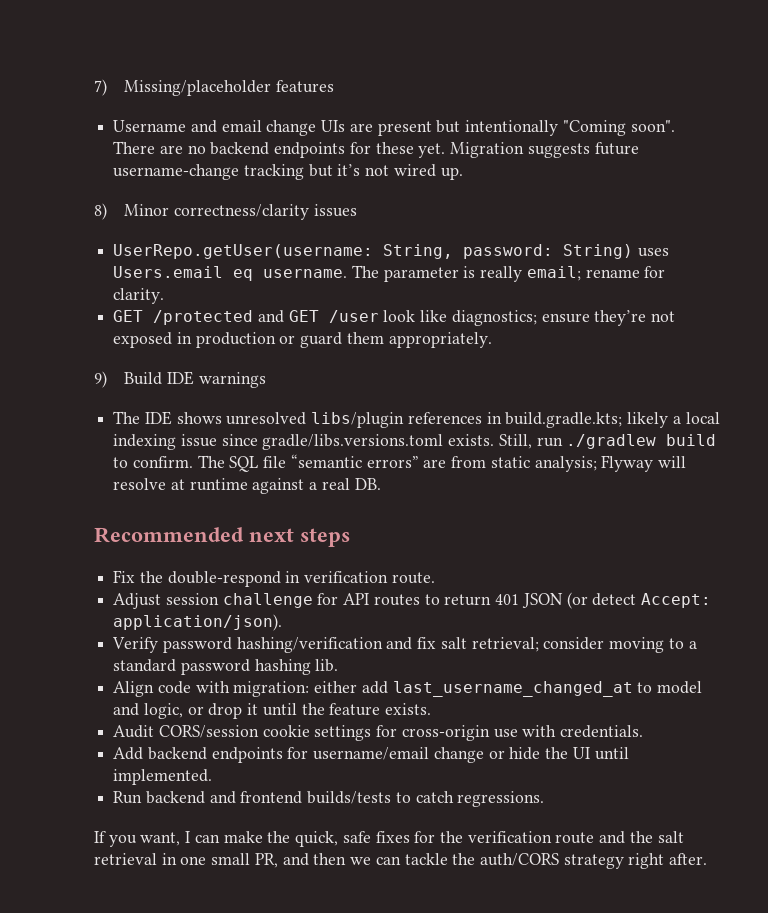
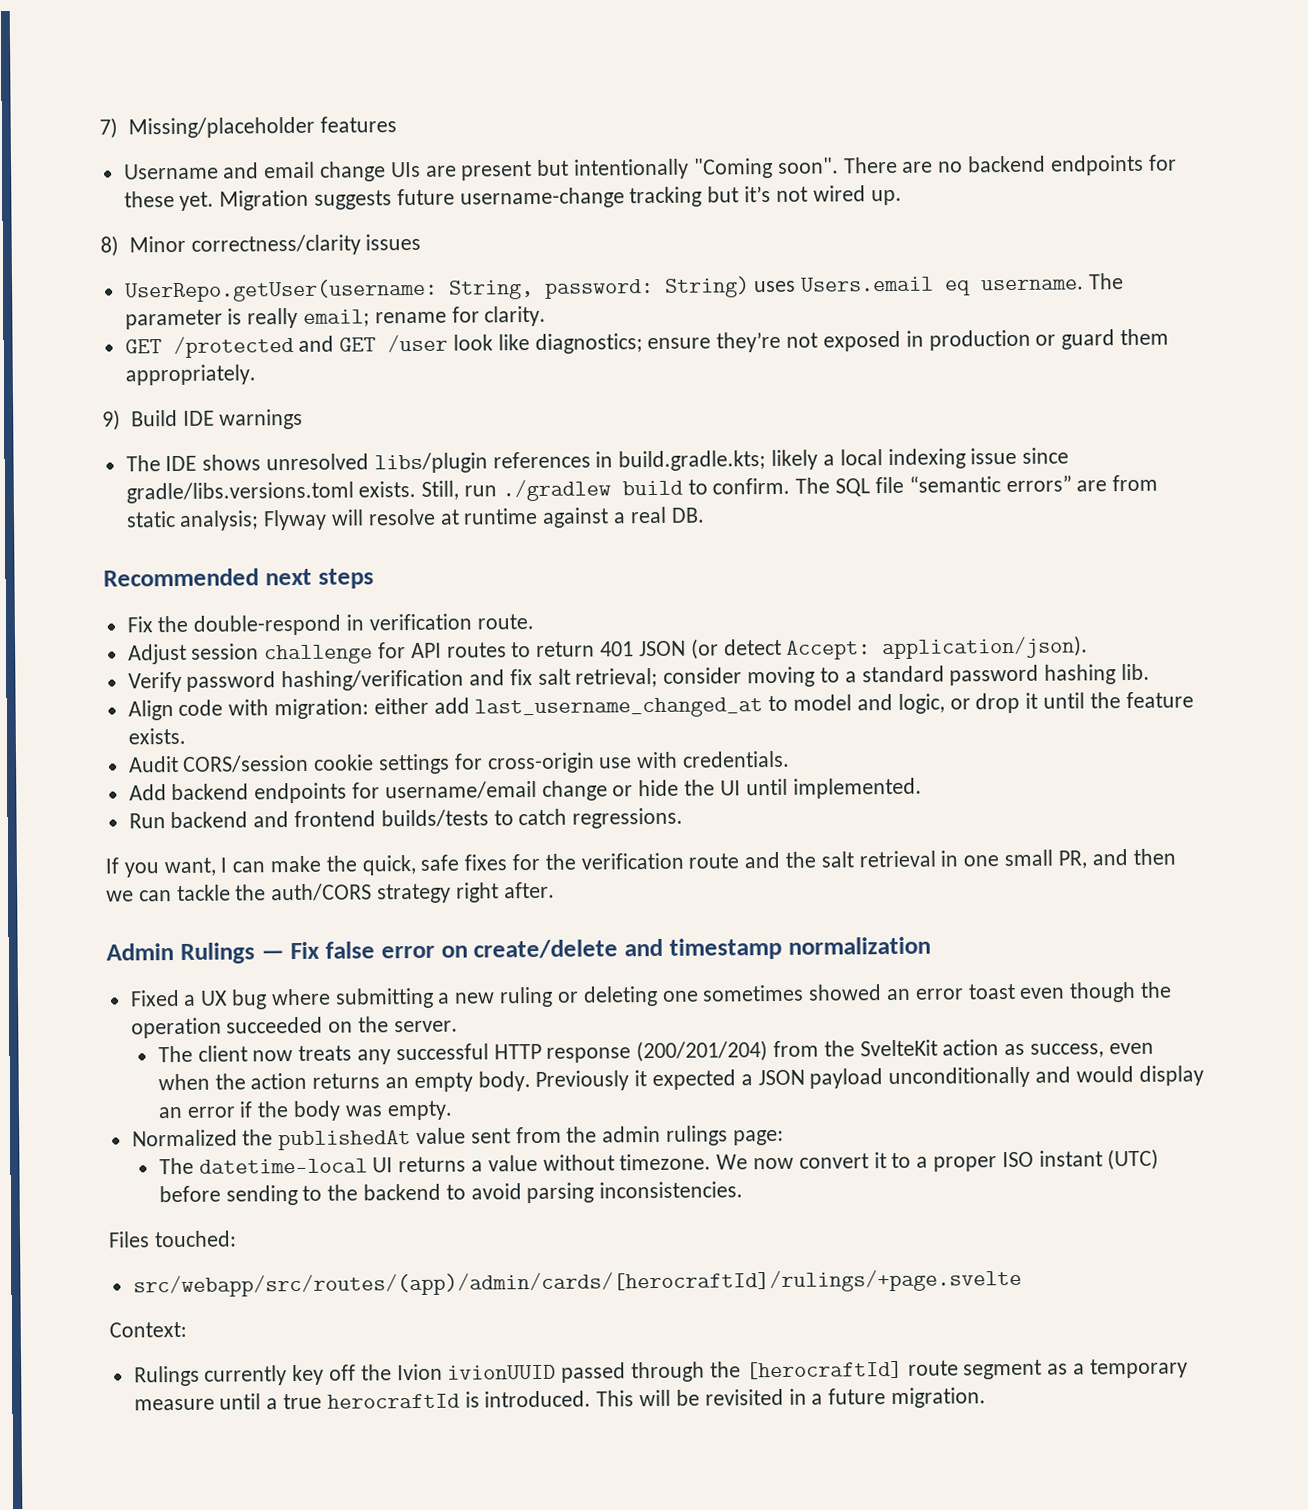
+ Admin Rulings — Fix false error on create/delete and timestamp normalization
+ Fixed a UX bug where submitting a new ruling or deleting one sometimes showed an error toast even though the operation succeeded on the server.
+ The client now treats any successful HTTP response (200/201/204) from the SvelteKit action as success, even when the action returns an empty body. Previously it expected a JSON payload unconditionally and would display an error if the body was empty.
+ Normalized the publishedAt value sent from the admin rulings page:
+ The datetime-local UI returns a value without timezone. We now convert it to a proper ISO instant (UTC) before sending to the backend to avoid parsing inconsistencies.
+ Files touched:
+ src/webapp/src/routes/(app)/admin/cards/[herocraftId]/rulings/+page.svelte
+ Context:
+ Rulings currently key off the Ivion ivionUUID passed through the [herocraftId] route segment as a temporary measure until a true herocraftId is introduced. This will be revisited in a future migration.

